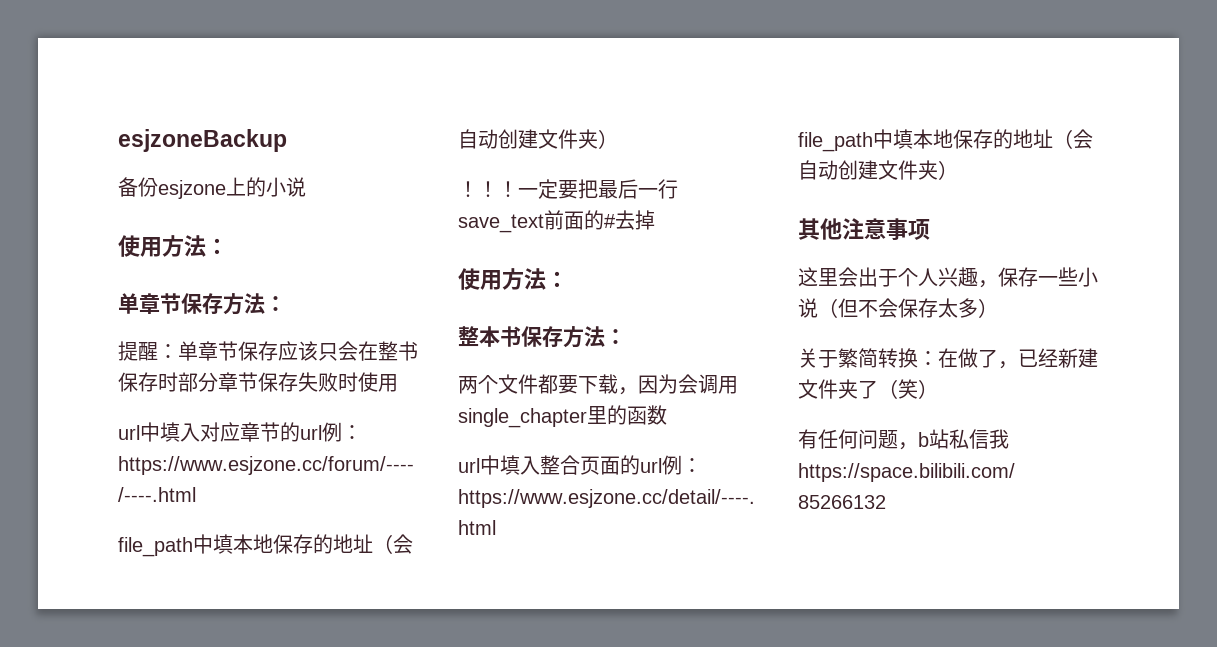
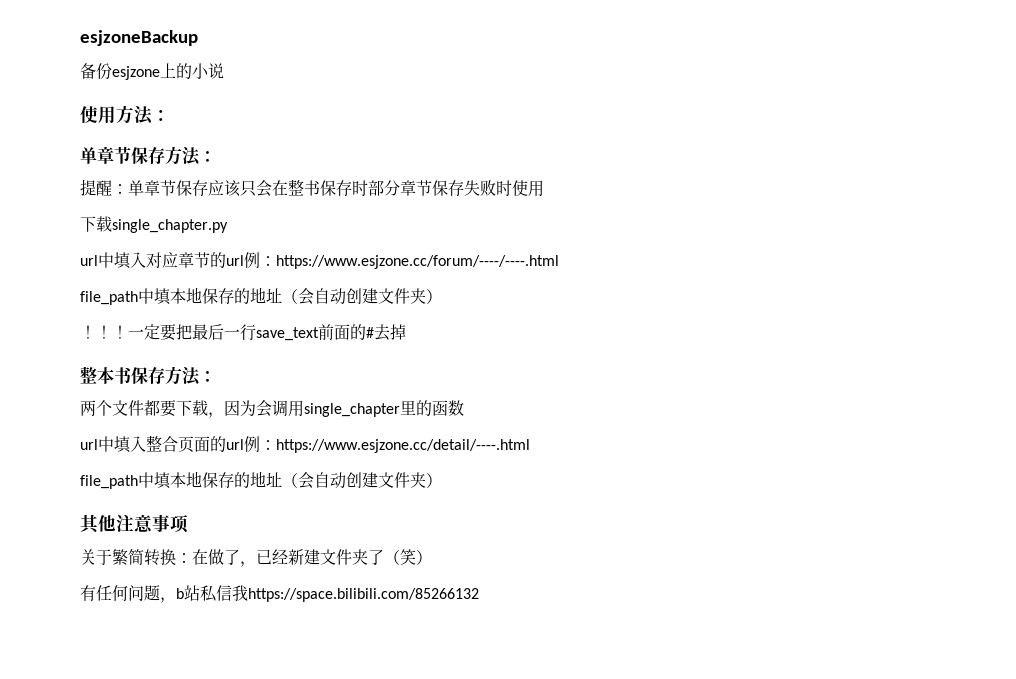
+ 下载single_chapter.py
  一定要把最后一行save_text前面的#去掉
- 使用方法：
- 这里会出于个人兴趣，保存一些小说（但不会保存太多）

